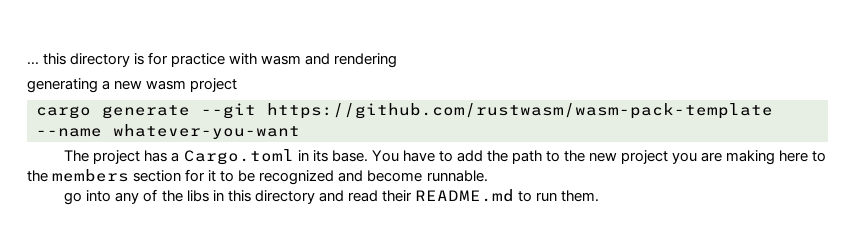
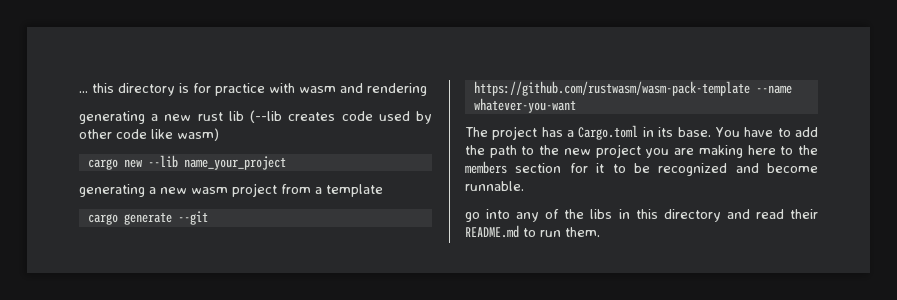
+ generating a new rust lib (--lib creates code used by other code like wasm)
+ cargo new --lib name_your_project
- generating a new wasm project
+ generating a new wasm project from a template

